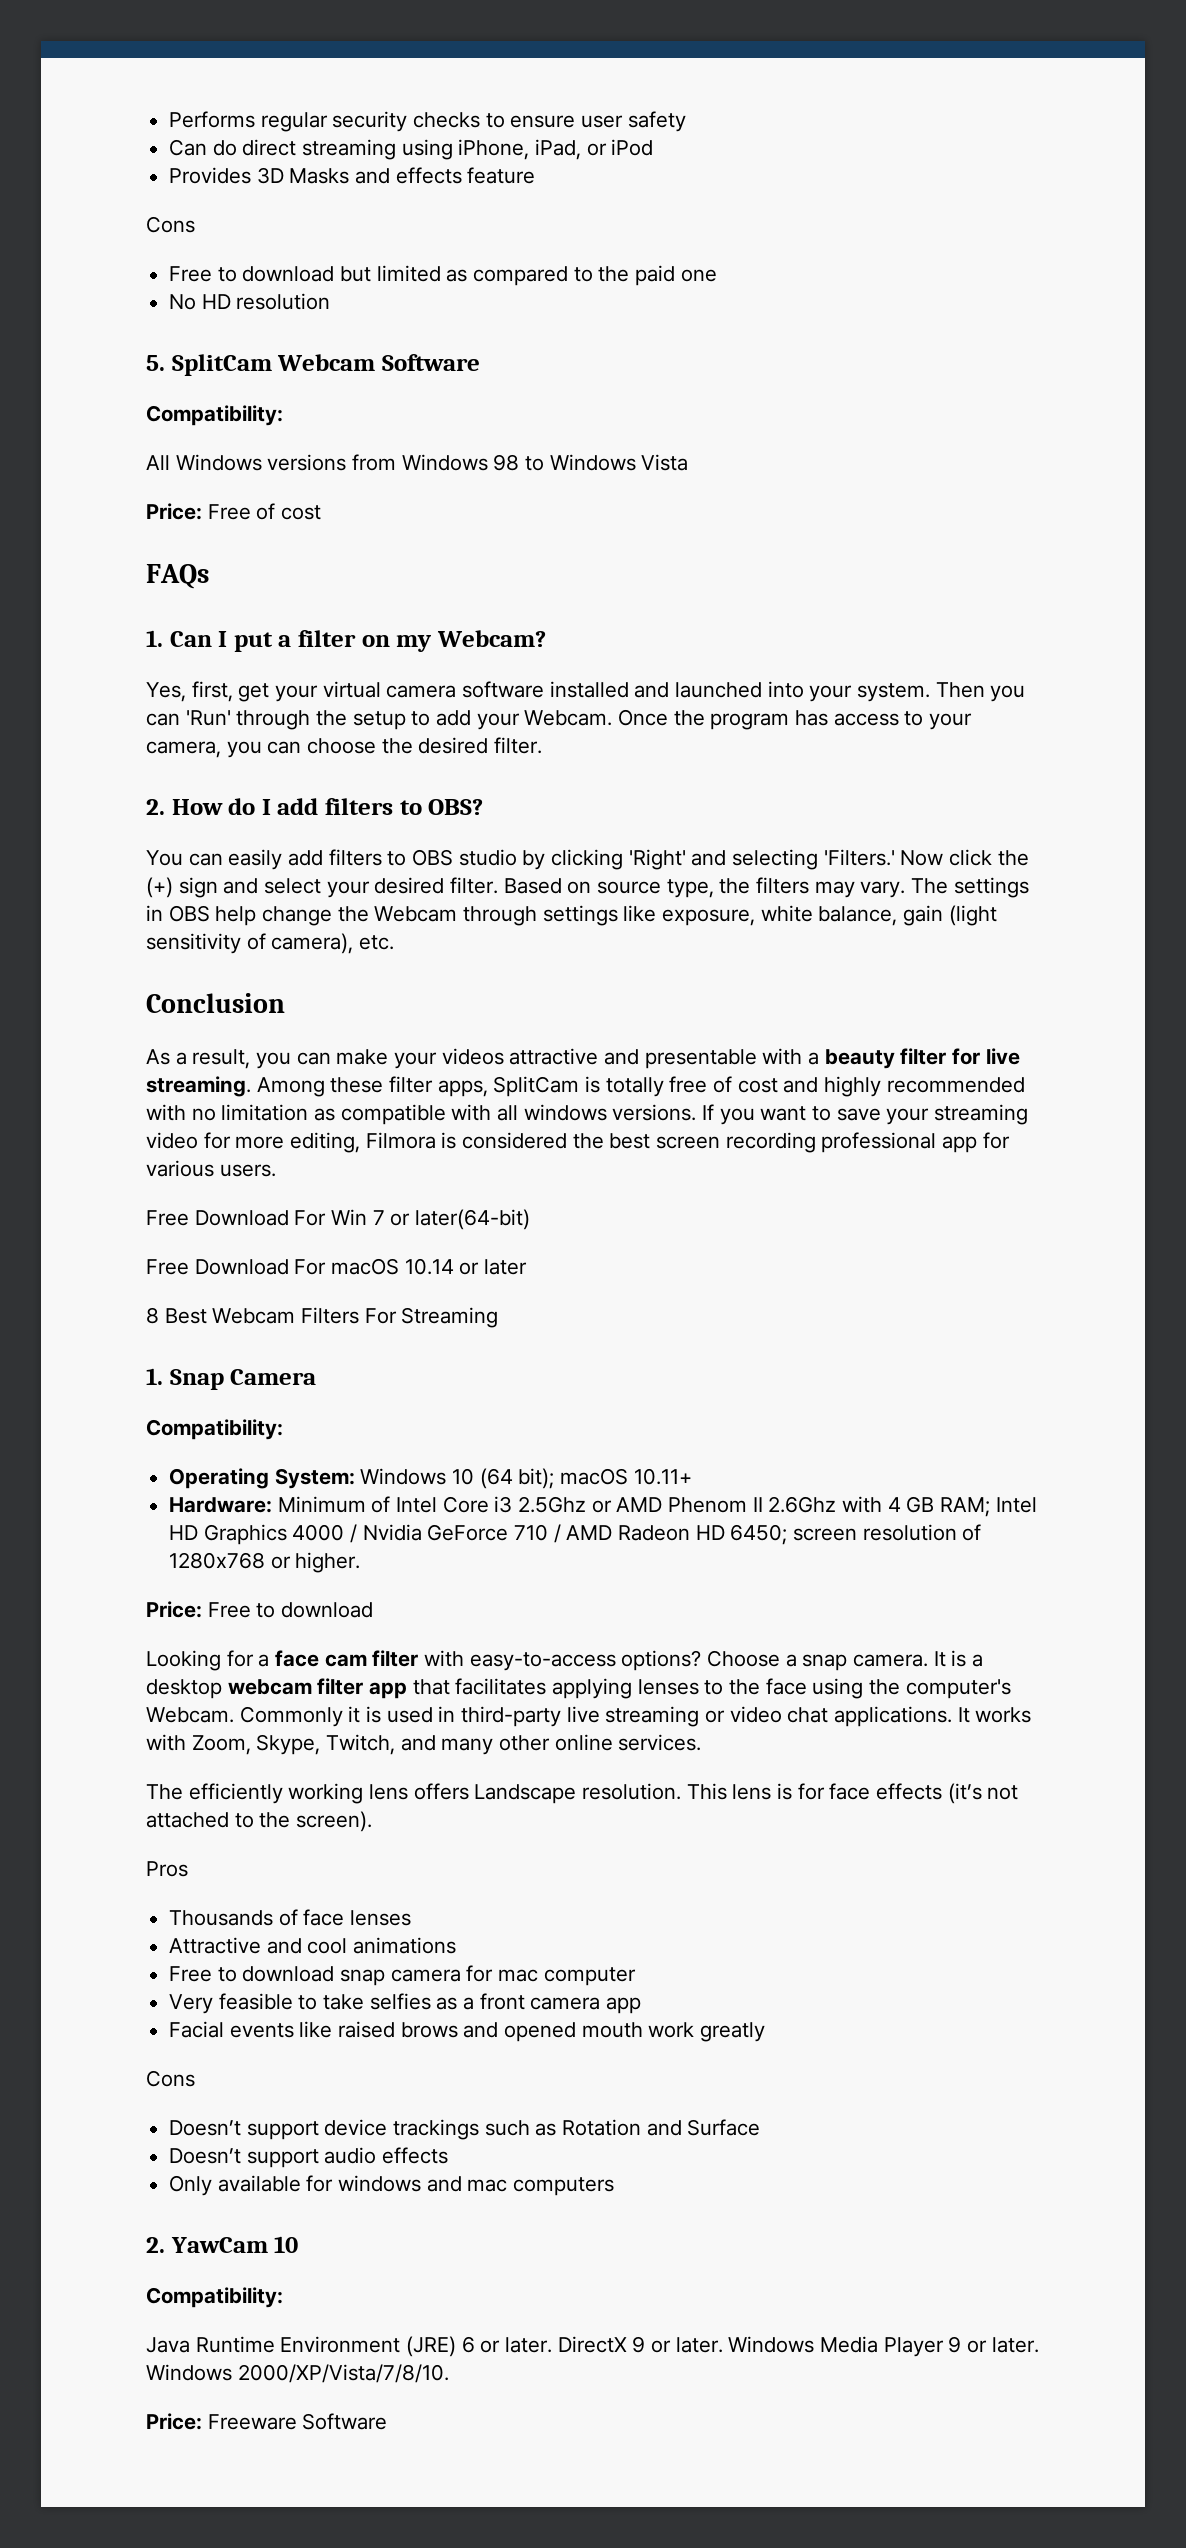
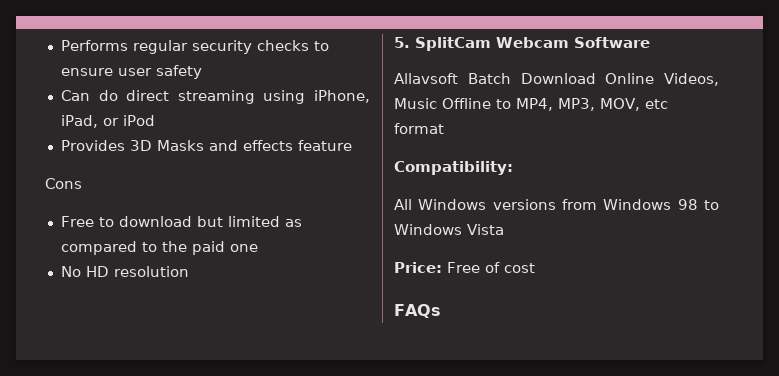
+ Allavsoft Batch Download Online Videos, Music Offline to MP4, MP3, MOV, etc format
- 1. Can I put a filter on my Webcam?
- Yes, first, get your virtual camera software installed and launched into your system. Then you can 'Run' through the setup to add your Webcam. Once the program has access to your camera, you can choose the desired filter.
- 2. How do I add filters to OBS?
- You can easily add filters to OBS studio by clicking 'Right' and selecting 'Filters.' Now click the (+) sign and select your desired filter. Based on source type, the filters may vary. The settings in OBS help change the Webcam through settings like exposure, white balance, gain (light sensitivity of camera), etc.
- Conclusion
- As a result, you can make your videos attractive and presentable with a beauty filter for live streaming. Among these filter apps, SplitCam is totally free of cost and highly recommended with no limitation as compatible with all windows versions. If you want to save your streaming video for more editing, Filmora is considered the best screen recording professional app for various users.
- Free Download For Win 7 or later(64-bit)
- Free Download For macOS 10.14 or later
- 8 Best Webcam Filters For Streaming
- 1. Snap Camera
- Compatibility:
- Operating System: Windows 10 (64 bit); macOS 10.11+
- Hardware: Minimum of Intel Core i3 2.5Ghz or AMD Phenom II 2.6Ghz with 4 GB RAM; Intel HD Graphics 4000 / Nvidia GeForce 710 / AMD Radeon HD 6450; screen resolution of 1280x768 or higher.
- Price: Free to download
- Looking for a face cam filter with easy-to-access options? Choose a snap camera. It is a desktop webcam filter app that facilitates applying lenses to the face using the computer's Webcam. Commonly it is used in third-party live streaming or video chat applications. It works with Zoom, Skype, Twitch, and many other online services.
- The efficiently working lens offers Landscape resolution. This lens is for face effects (it’s not attached to the screen).
- Pros
- Thousands of face lenses
- Attractive and cool animations
- Free to download snap camera for mac computer
- Very feasible to take selfies as a front camera app
- Facial events like raised brows and opened mouth work greatly
- Cons
- Doesn’t support device trackings such as Rotation and Surface
- Doesn’t support audio effects
- Only available for windows and mac computers
- 2. YawCam 10
- Compatibility:
- Java Runtime Environment (JRE) 6 or later. DirectX 9 or later. Windows Media Player 9 or later. Windows 2000/XP/Vista/7/8/10.
- Price: Freeware Software

